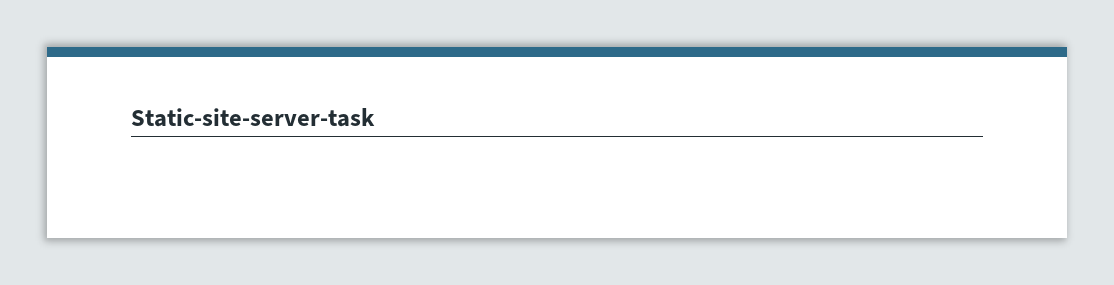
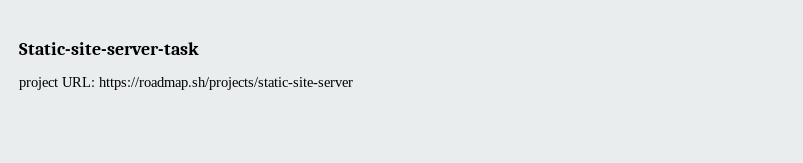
+ project URL: https://roadmap.sh/projects/static-site-server

